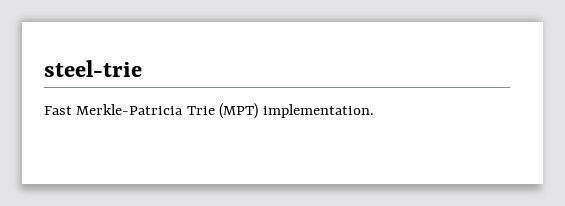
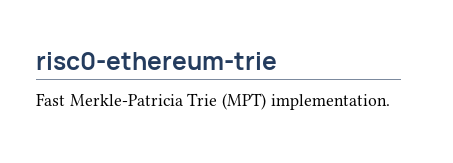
- steel-trie
+ risc0-ethereum-trie

